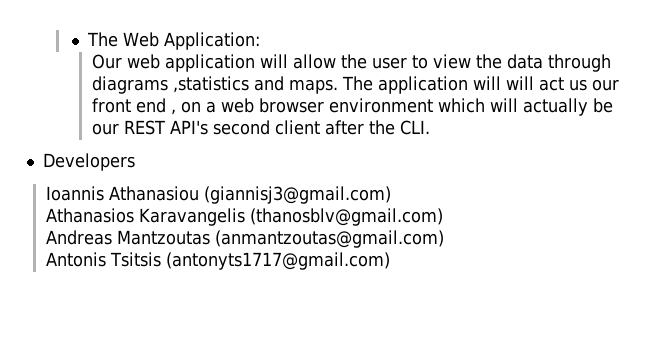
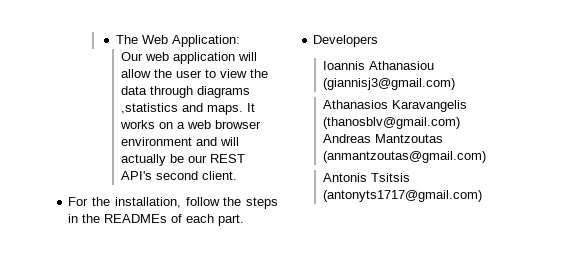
- The application will will act us our front end , on a web browser environment which will actually be our REST API's second client after the CLI.
+ It works on a web browser environment and will actually be our REST API's second client.
+ For the installation, follow the steps in the READMEs of each part.

